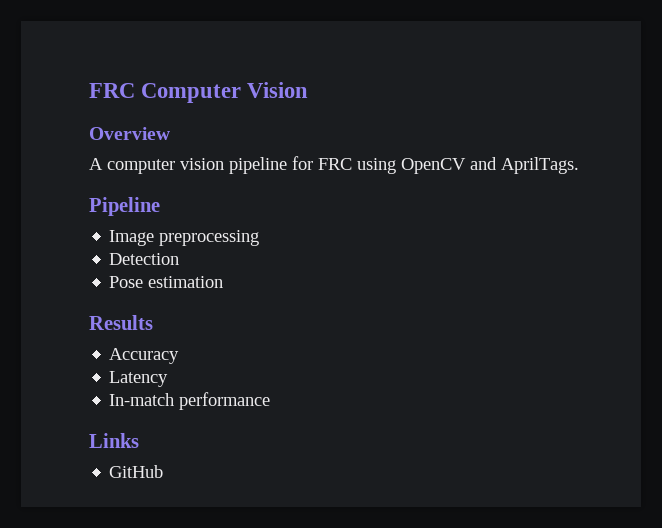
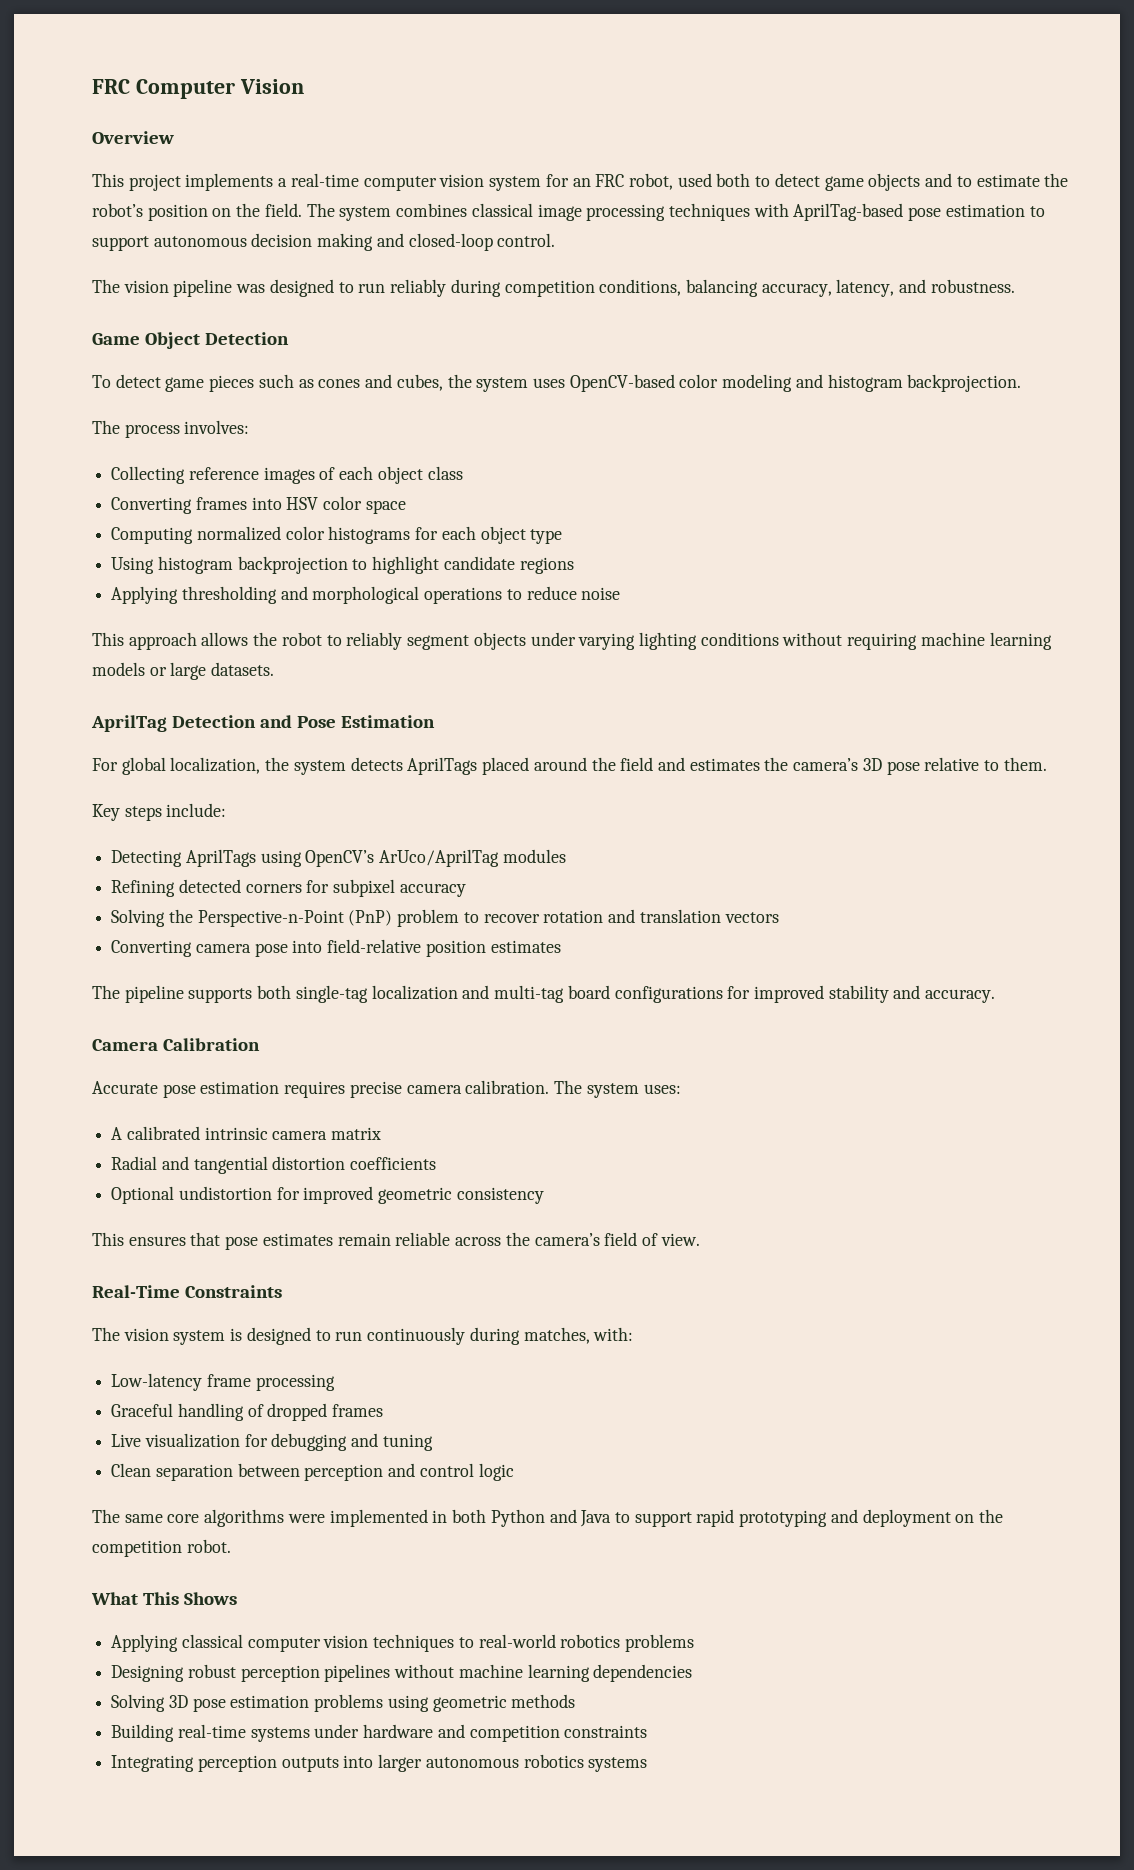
- A computer vision pipeline for FRC using OpenCV and AprilTags.
- Pipeline
- Image preprocessing
- Detection
- Pose estimation
- Results
- Accuracy
- Latency
- In-match performance
- Links
- GitHub
+ This project implements a real-time computer vision system for an FRC robot, used both to detect game objects and to estimate the robot’s position on the field. The system combines classical image processing techniques with AprilTag-based pose estimation to support autonomous decision making and closed-loop control.
+ The vision pipeline was designed to run reliably during competition conditions, balancing accuracy, latency, and robustness.
+ Game Object Detection
+ To detect game pieces such as cones and cubes, the system uses OpenCV-based color modeling and histogram backprojection.
+ The process involves:
+ Collecting reference images of each object class
+ Converting frames into HSV color space
+ Computing normalized color histograms for each object type
+ Using histogram backprojection to highlight candidate regions
+ Applying thresholding and morphological operations to reduce noise
+ This approach allows the robot to reliably segment objects under varying lighting conditions without requiring machine learning models or large datasets.
+ AprilTag Detection and Pose Estimation
+ For global localization, the system detects AprilTags placed around the field and estimates the camera’s 3D pose relative to them.
+ Key steps include:
+ Detecting AprilTags using OpenCV’s ArUco/AprilTag modules
+ Refining detected corners for subpixel accuracy
+ Solving the Perspective-n-Point (PnP) problem to recover rotation and translation vectors
+ Converting camera pose into field-relative position estimates
+ The pipeline supports both single-tag localization and multi-tag board configurations for improved stability and accuracy.
+ Camera Calibration
+ Accurate pose estimation requires precise camera calibration. The system uses:
+ A calibrated intrinsic camera matrix
+ Radial and tangential distortion coefficients
+ Optional undistortion for improved geometric consistency
+ This ensures that pose estimates remain reliable across the camera’s field of view.
+ Real-Time Constraints
+ The vision system is designed to run continuously during matches, with:
+ Low-latency frame processing
+ Graceful handling of dropped frames
+ Live visualization for debugging and tuning
+ Clean separation between perception and control logic
+ The same core algorithms were implemented in both Python and Java to support rapid prototyping and deployment on the competition robot.
+ What This Shows
+ Applying classical computer vision techniques to real-world robotics problems
+ Designing robust perception pipelines without machine learning dependencies
+ Solving 3D pose estimation problems using geometric methods
+ Building real-time systems under hardware and competition constraints
+ Integrating perception outputs into larger autonomous robotics systems

